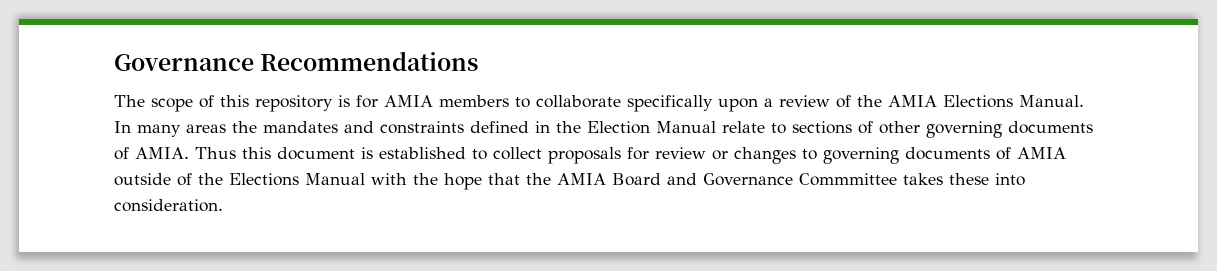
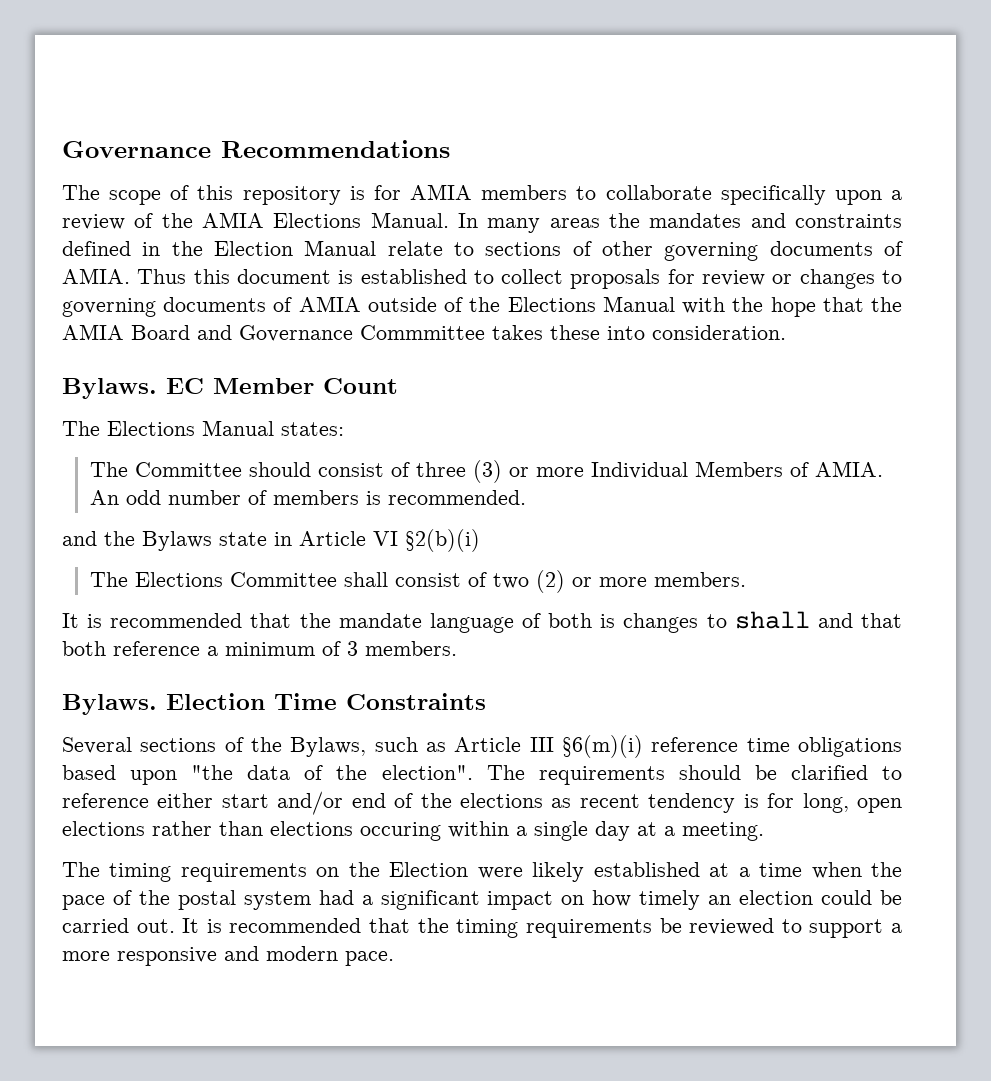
+ Bylaws. EC Member Count
+ The Elections Manual states:
+ The Committee should consist of three (3) or more Individual Members of AMIA. An odd number of members is recommended.
+ and the Bylaws state in Article VI §2(b)(i)
+ The Elections Committee shall consist of two (2) or more members.
+ It is recommended that the mandate language of both is changes to shall and that both reference a minimum of 3 members.
+ Bylaws. Election Time Constraints
+ Several sections of the Bylaws, such as Article III §6(m)(i) reference time obligations based upon "the data of the election". The requirements should be clarified to reference either start and/or end of the elections as recent tendency is for long, open elections rather than elections occuring within a single day at a meeting.
+ The timing requirements on the Election were likely established at a time when the pace of the postal system had a significant impact on how timely an election could be carried out. It is recommended that the timing requirements be reviewed to support a more responsive and modern pace.

